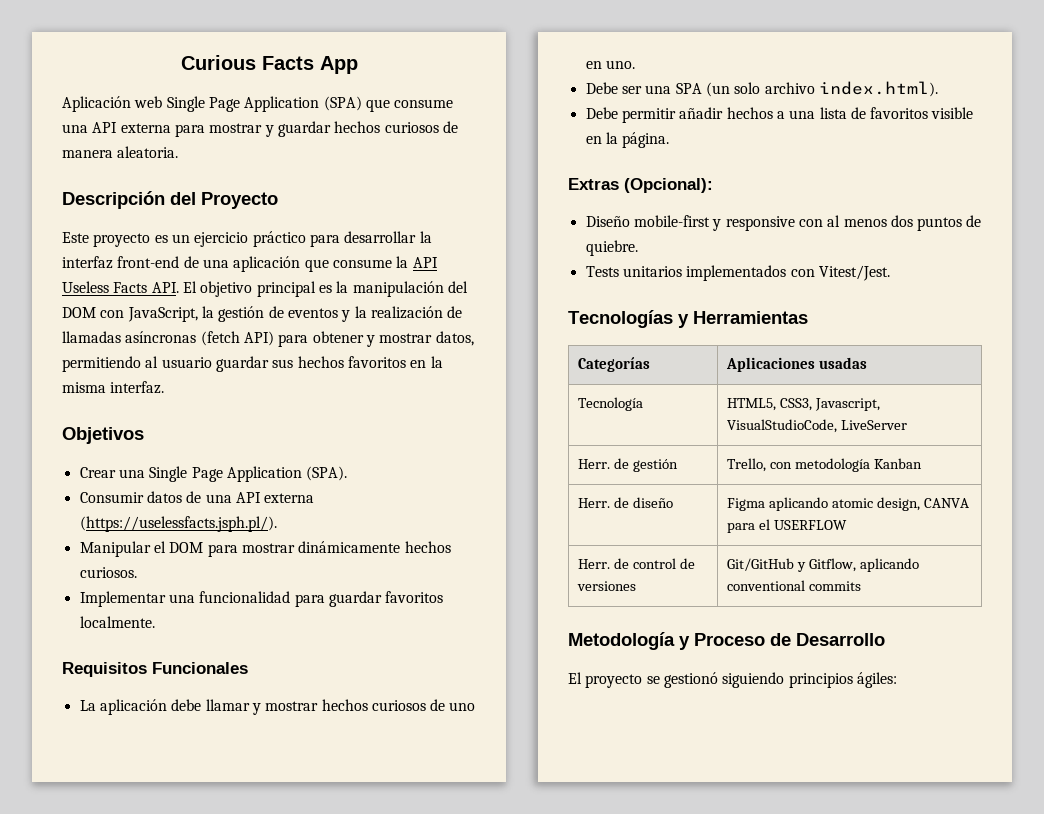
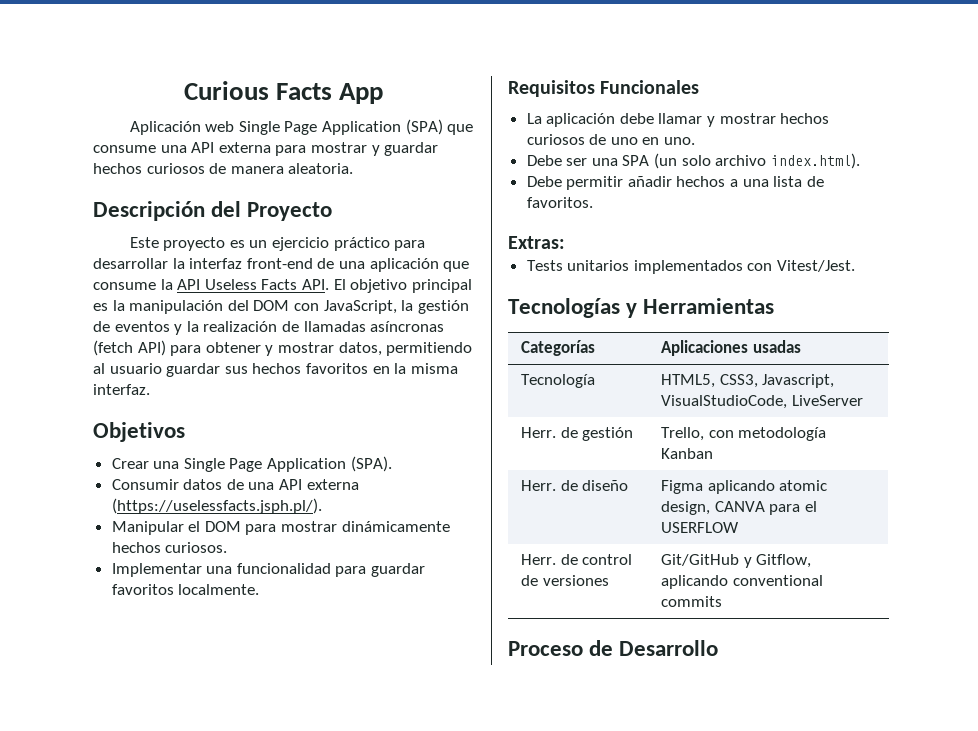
- Debe permitir añadir hechos a una lista de favoritos visible en la página.
- Extras (Opcional):
- Diseño mobile-first y responsive con al menos dos puntos de quiebre.
+ Debe permitir añadir hechos a una lista de favoritos.
+ Extras:
- Metodología y Proceso de Desarrollo
+ Proceso de Desarrollo
- El proyecto se gestionó siguiendo principios ágiles:

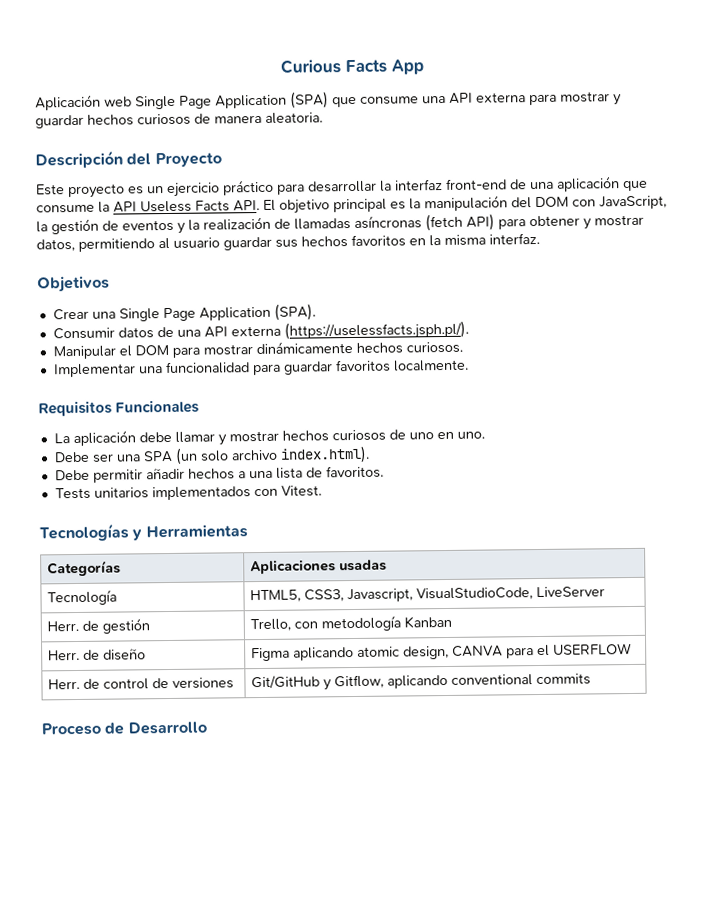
- Extras:
- Tests unitarios implementados con Vitest/Jest.
+ Tests unitarios implementados con Vitest.

